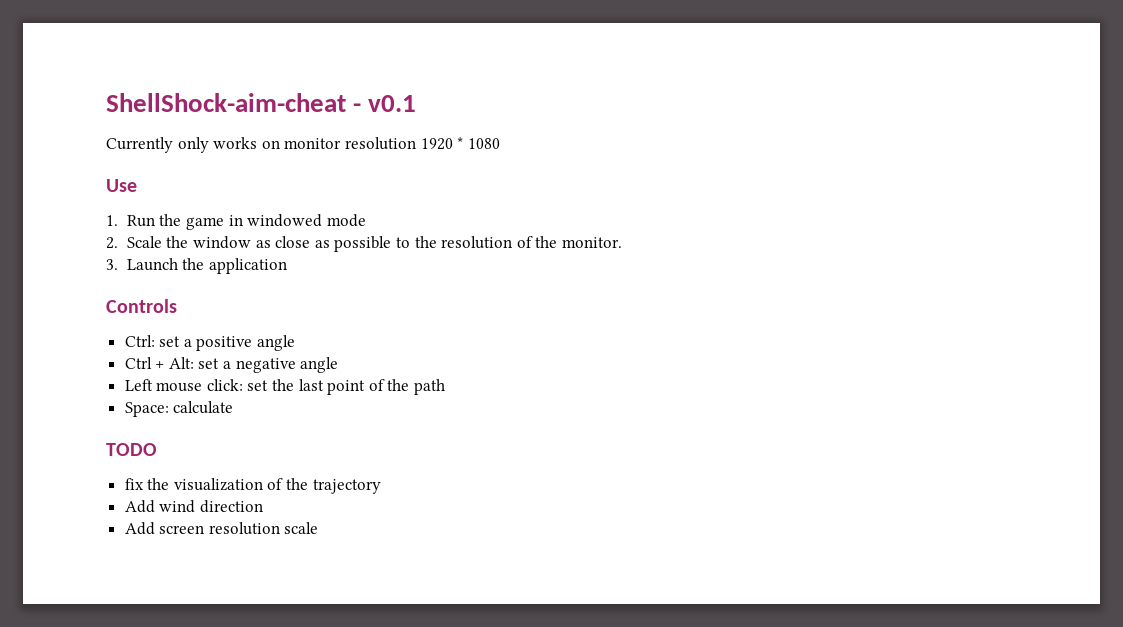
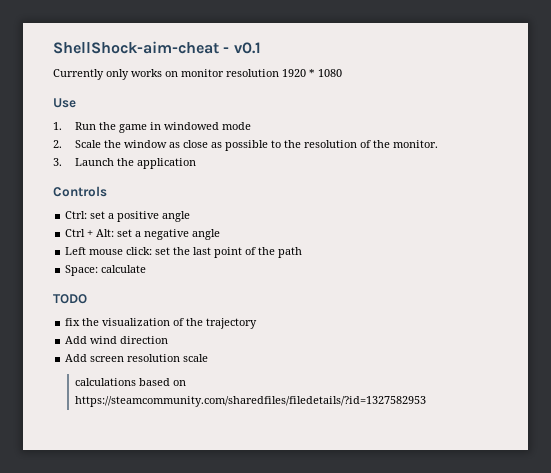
+ calculations based on https://steamcommunity.com/sharedfiles/filedetails/?id=1327582953

